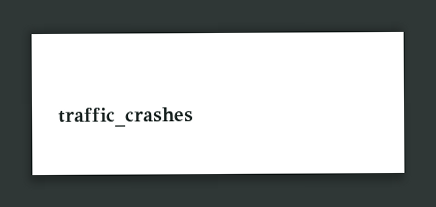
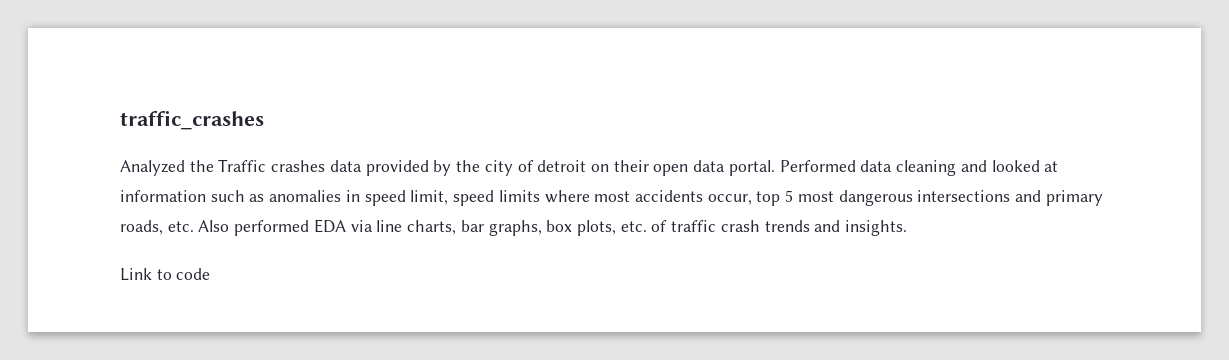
+ Analyzed the Traffic crashes data provided by the city of detroit on their open data portal. Performed data cleaning and looked at information such as anomalies in speed limit, speed limits where most accidents occur, top 5 most dangerous intersections and primary roads, etc. Also performed EDA via line charts, bar graphs, box plots, etc. of traffic crash trends and insights.
+ Link to code

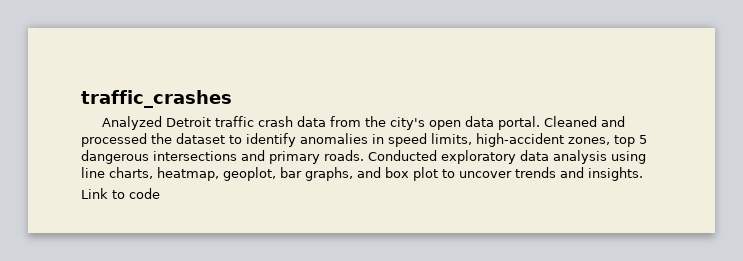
- Analyzed the Traffic crashes data provided by the city of detroit on their open data portal. Performed data cleaning and looked at information such as anomalies in speed limit, speed limits where most accidents occur, top 5 most dangerous intersections and primary roads, etc. Also performed EDA via line charts, bar graphs, box plots, etc. of traffic crash trends and insights.
+ Analyzed Detroit traffic crash data from the city's open data portal. Cleaned and processed the dataset to identify anomalies in speed limits, high-accident zones, top 5 dangerous intersections and primary roads. Conducted exploratory data analysis using line charts, heatmap, geoplot, bar graphs, and box plot to uncover trends and insights.

